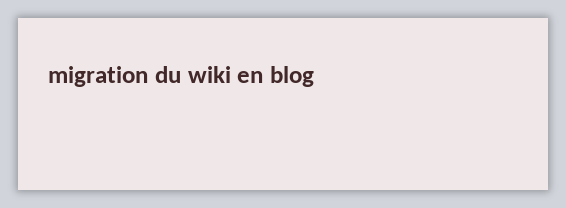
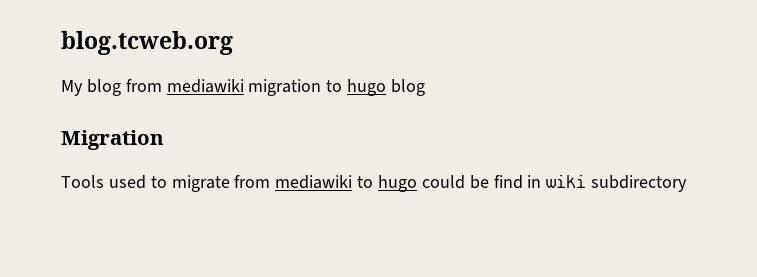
- migration du wiki en blog
+ blog.tcweb.org
+ My blog from mediawiki migration to hugo blog
+ Migration
+ Tools used to migrate from mediawiki to hugo could be find in wiki subdirectory

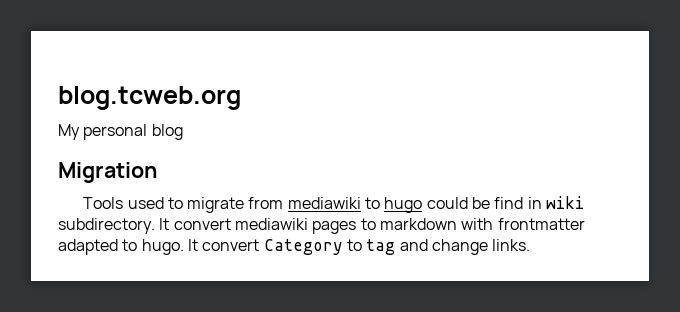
- My blog from mediawiki migration to hugo blog
+ My personal blog
- Tools used to migrate from mediawiki to hugo could be find in wiki subdirectory
+ Tools used to migrate from mediawiki to hugo could be find in wiki subdirectory. It convert mediawiki pages to markdown with frontmatter adapted to hugo. It convert Category to tag and change links.

